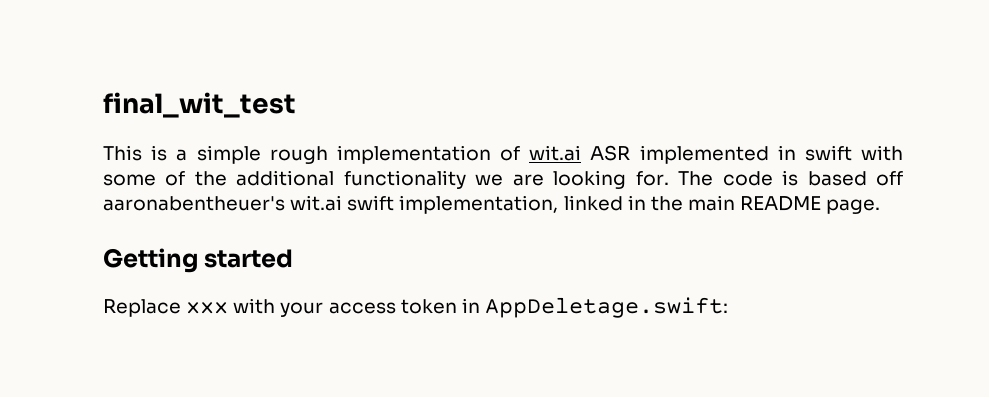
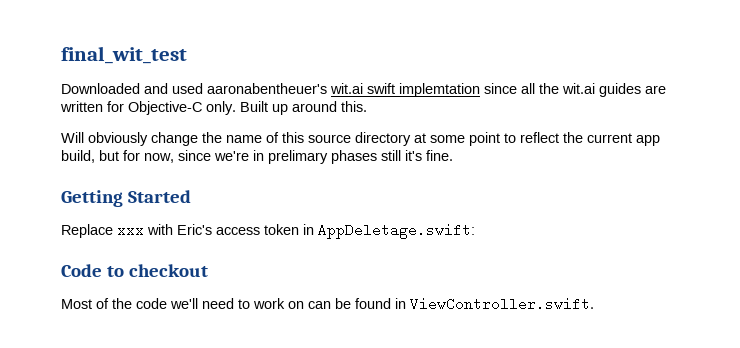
- This is a simple rough implementation of wit.ai ASR implemented in swift with some of the additional functionality we are looking for. The code is based off aaronabentheuer's wit.ai swift implementation, linked in the main README page.
+ Downloaded and used aaronabentheuer's wit.ai swift implemtation since all the wit.ai guides are written for Objective-C only. Built up around this.
+ Will obviously change the name of this source directory at some point to reflect the current app build, but for now, since we're in prelimary phases still it's fine.
- Getting started
+ Getting Started
- Replace xxx with your access token in AppDeletage.swift:
+ Replace xxx with Eric's access token in AppDeletage.swift:
+ Code to checkout
+ Most of the code we'll need to work on can be found in ViewController.swift.

